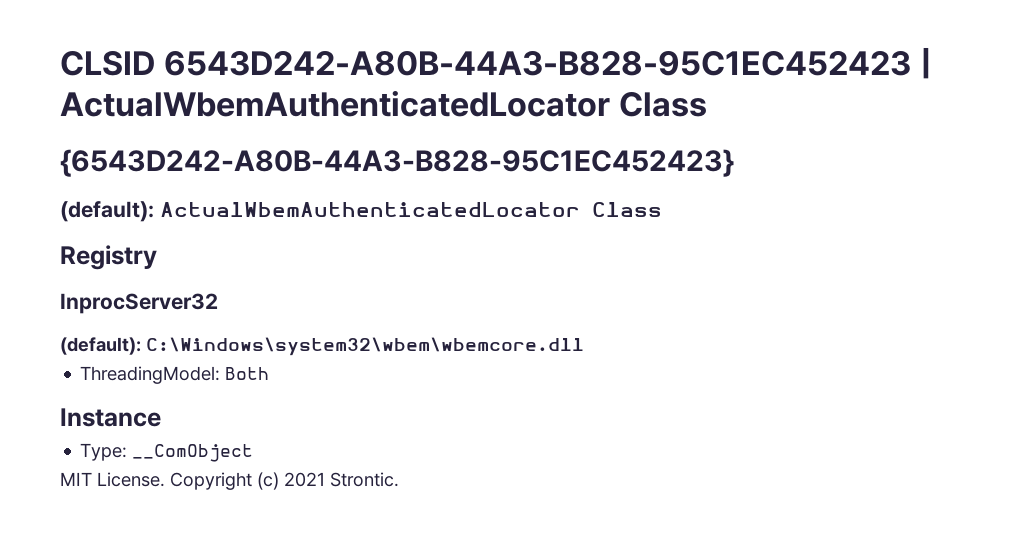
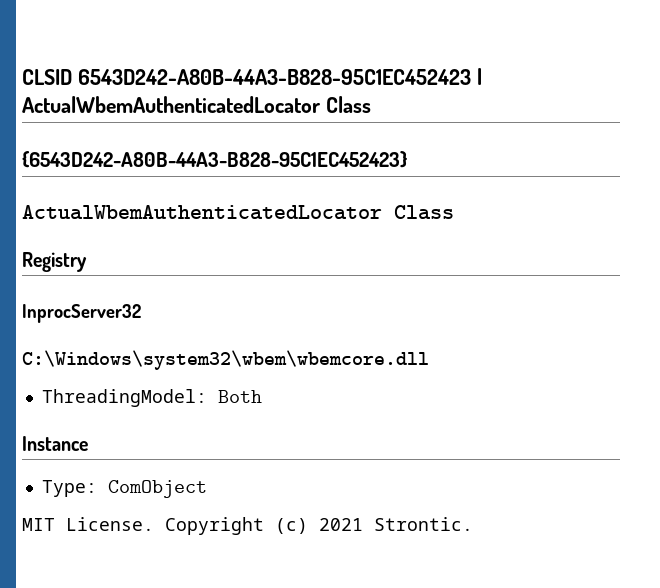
  {6543D242-A80B-44A3-B828-95C1EC452423}
- (default): ActualWbemAuthenticatedLocator Class
+ ActualWbemAuthenticatedLocator Class
- (default): C:\Windows\system32\wbem\wbemcore.dll
+ C:\Windows\system32\wbem\wbemcore.dll
- Type: __ComObject
+ Type: ComObject

